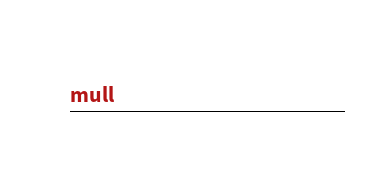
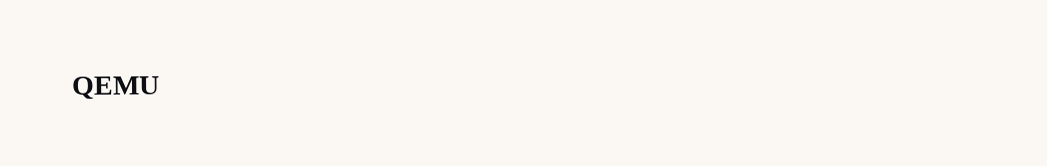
- mull
+ QEMU

